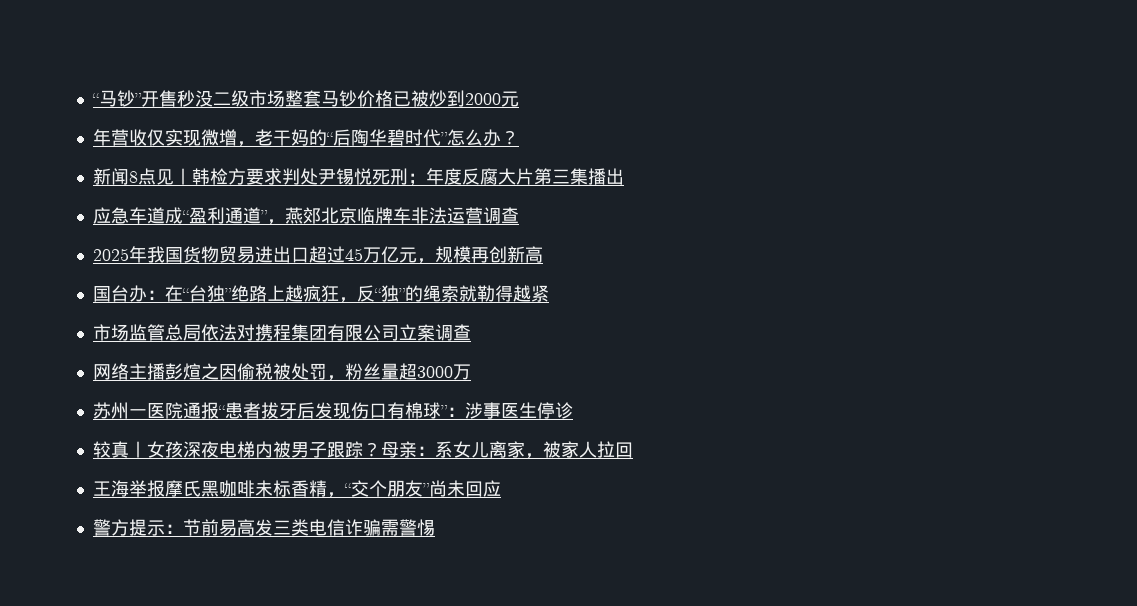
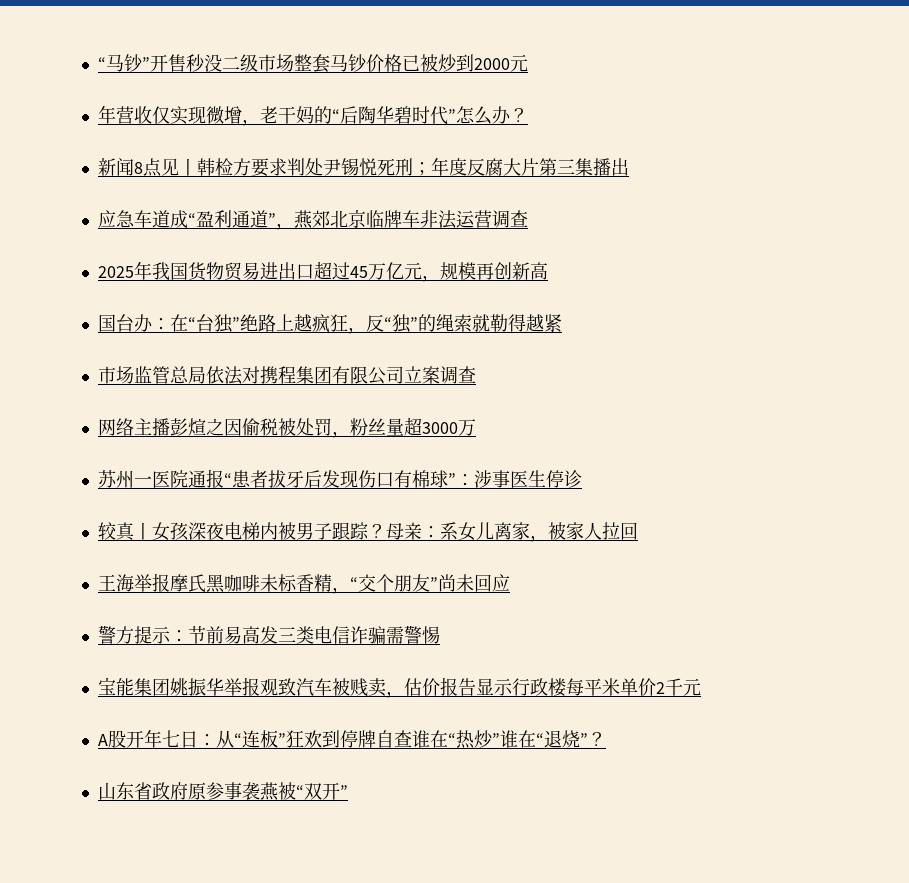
+ 宝能集团姚振华举报观致汽车被贱卖，估价报告显示行政楼每平米单价2千元
+ A股开年七日：从“连板”狂欢到停牌自查谁在“热炒”谁在“退烧”？
+ 山东省政府原参事袭燕被“双开”

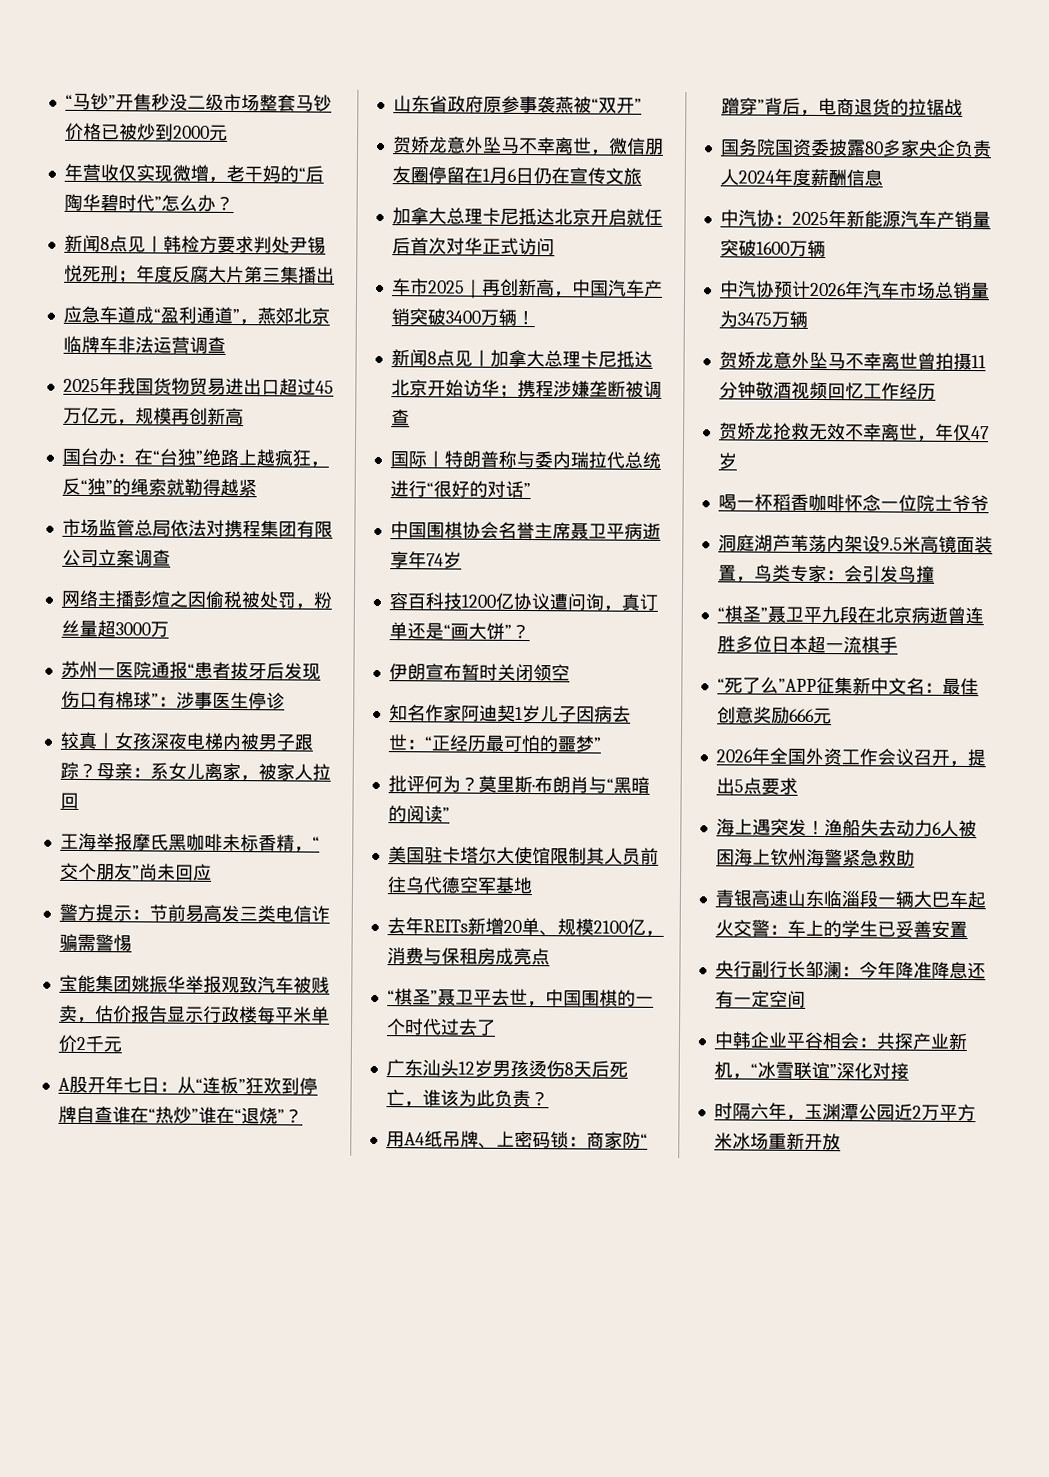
+ 贺娇龙意外坠马不幸离世，微信朋友圈停留在1月6日仍在宣传文旅
+ 加拿大总理卡尼抵达北京开启就任后首次对华正式访问
+ 车市2025｜再创新高，中国汽车产销突破3400万辆！
+ 新闻8点见丨加拿大总理卡尼抵达北京开始访华；携程涉嫌垄断被调查
+ 国际丨特朗普称与委内瑞拉代总统进行“很好的对话”
+ 中国围棋协会名誉主席聂卫平病逝享年74岁
+ 容百科技1200亿协议遭问询，真订单还是“画大饼”？
+ 伊朗宣布暂时关闭领空
+ 知名作家阿迪契1岁儿子因病去世：“正经历最可怕的噩梦”
+ 批评何为？莫里斯·布朗肖与“黑暗的阅读”
+ 美国驻卡塔尔大使馆限制其人员前往乌代德空军基地
+ 去年REITs新增20单、规模2100亿，消费与保租房成亮点
+ “棋圣”聂卫平去世，中国围棋的一个时代过去了
+ 广东汕头12岁男孩烫伤8天后死亡，谁该为此负责？
+ 用A4纸吊牌、上密码锁：商家防“蹭穿”背后，电商退货的拉锯战
+ 国务院国资委披露80多家央企负责人2024年度薪酬信息
+ 中汽协：2025年新能源汽车产销量突破1600万辆
+ 中汽协预计2026年汽车市场总销量为3475万辆
+ 贺娇龙意外坠马不幸离世曾拍摄11分钟敬酒视频回忆工作经历
+ 贺娇龙抢救无效不幸离世，年仅47岁
+ 喝一杯稻香咖啡怀念一位院士爷爷
+ 洞庭湖芦苇荡内架设9.5米高镜面装置，鸟类专家：会引发鸟撞
+ “棋圣”聂卫平九段在北京病逝曾连胜多位日本超一流棋手
+ “死了么”APP征集新中文名：最佳创意奖励666元
+ 2026年全国外资工作会议召开，提出5点要求
+ 海上遇突发！渔船失去动力6人被困海上钦州海警紧急救助
+ 青银高速山东临淄段一辆大巴车起火交警：车上的学生已妥善安置
+ 央行副行长邹澜：今年降准降息还有一定空间
+ 中韩企业平谷相会：共探产业新机，“冰雪联谊”深化对接
+ 时隔六年，玉渊潭公园近2万平方米冰场重新开放

